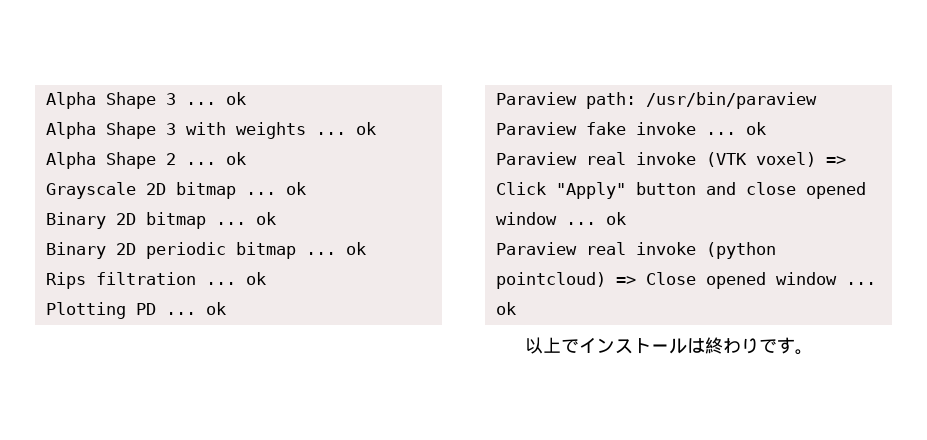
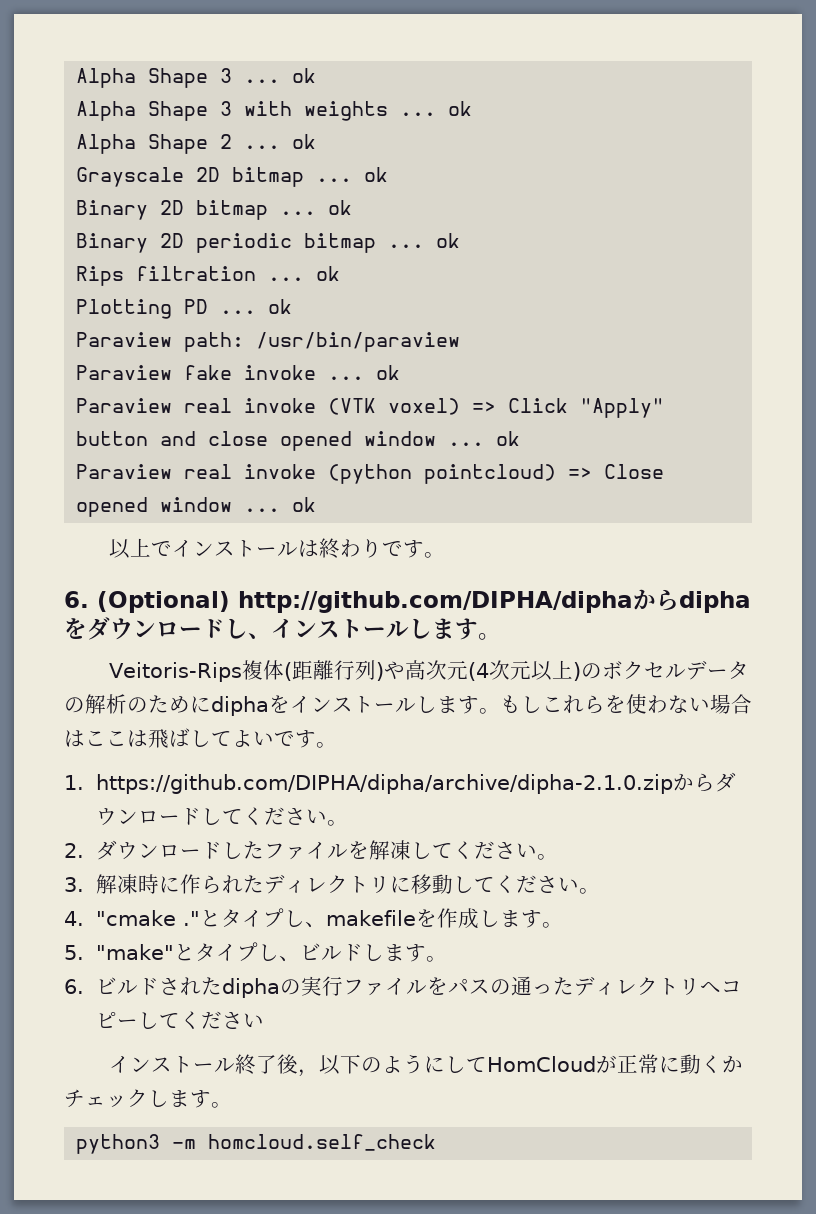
+ 6. (Optional) http://github.com/DIPHA/diphaからdiphaをダウンロードし、インストールします。
+ Veitoris-Rips複体(距離行列)や高次元(4次元以上)のボクセルデータの解析のためにdiphaをインストールします。もしこれらを使わない場合はここは飛ばしてよいです。
+ 1. https://github.com/DIPHA/dipha/archive/dipha-2.1.0.zipからダウンロードしてください。
+ 2.ダウンロードしたファイルを解凍してください。
+ 3.解凍時に作られたディレクトリに移動してください。
+ 4. "cmake ."とタイプし、makefileを作成します。
+ 5. "make"とタイプし、ビルドします。
+ 6.ビルドされたdiphaの実行ファイルをパスの通ったディレクトリへコピーしてください
+ インストール終了後，以下のようにしてHomCloudが正常に動くかチェックします。
+ python3 -m homcloud.self_check

